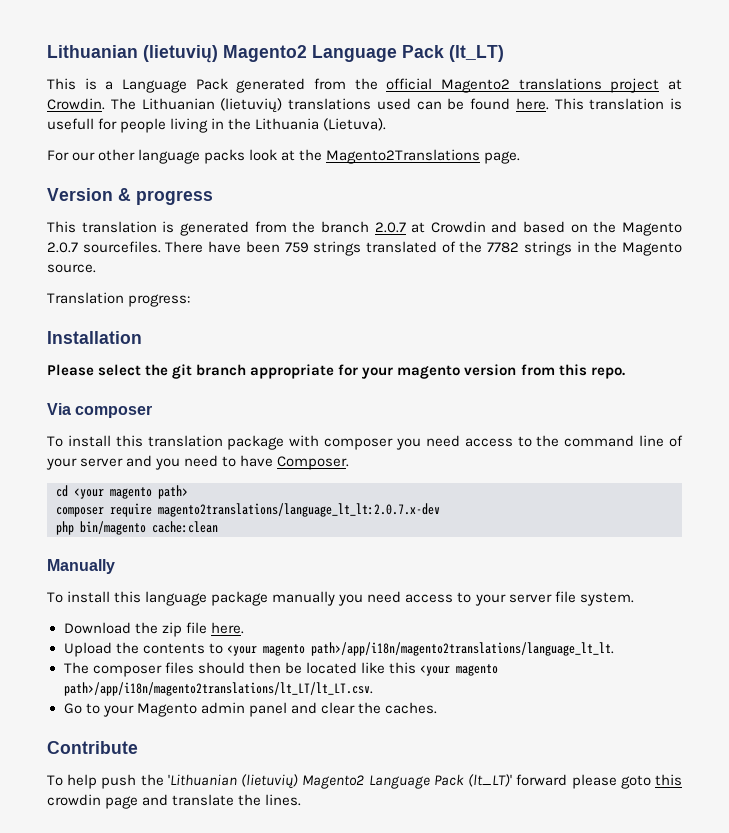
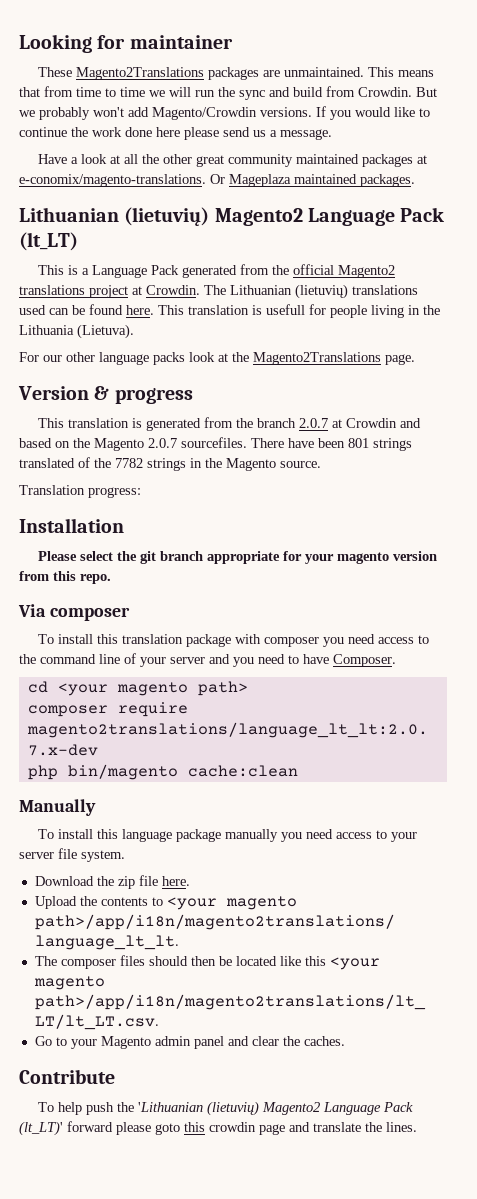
+ Looking for maintainer
+ These Magento2Translations packages are unmaintained. This means that from time to time we will run the sync and build from Crowdin. But we probably won't add Magento/Crowdin versions. If you would like to continue the work done here please send us a message.
+ Have a look at all the other great community maintained packages at e-conomix/magento-translations. Or Mageplaza maintained packages.
- There have been 759 strings translated of the 7782 strings in the Magento source.
+ There have been 801 strings translated of the 7782 strings in the Magento source.

